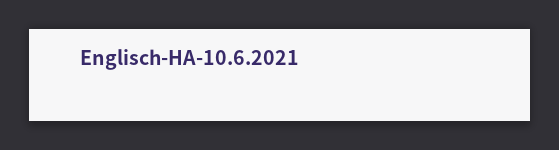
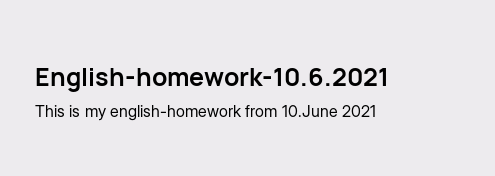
- Englisch-HA-10.6.2021
+ English-homework-10.6.2021
+ This is my english-homework from 10.June 2021

